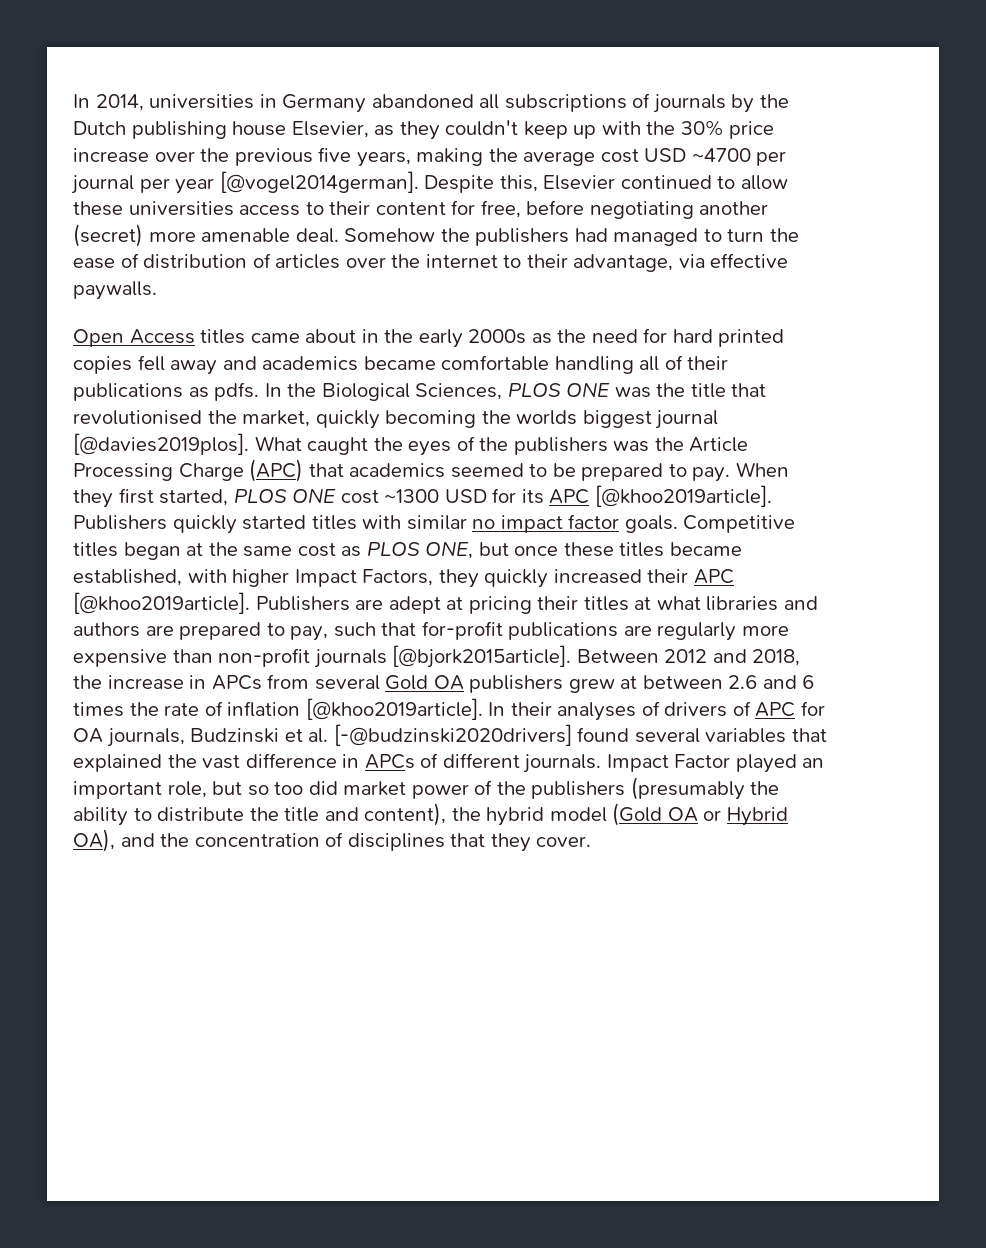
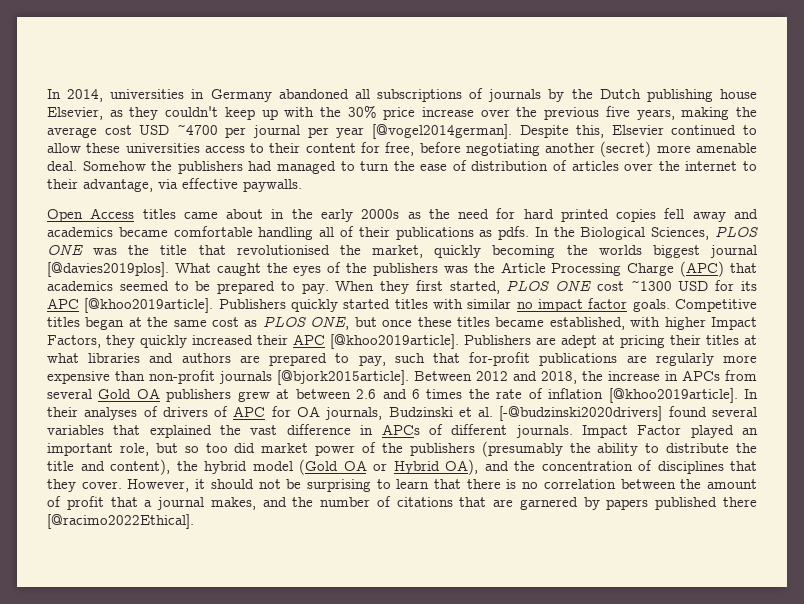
+ However, it should not be surprising to learn that there is no correlation between the amount of profit that a journal makes, and the number of citations that are garnered by papers published there [@racimo2022Ethical].

